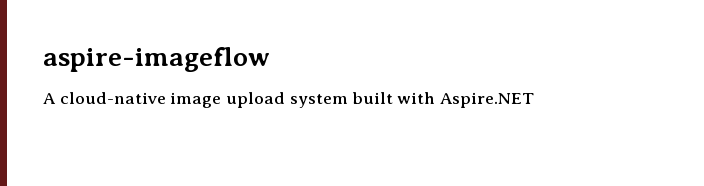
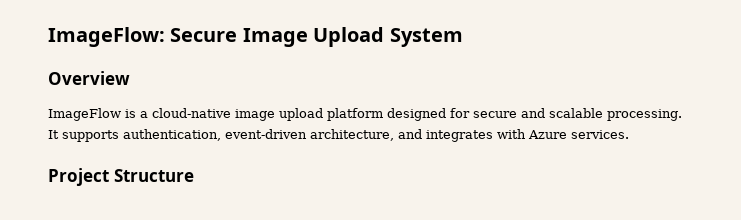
- aspire-imageflow
- A cloud-native image upload system built with Aspire.NET
+ ImageFlow: Secure Image Upload System
+ Overview
+ ImageFlow is a cloud-native image upload platform designed for secure and scalable processing. It supports authentication, event-driven architecture, and integrates with Azure services.
+ Project Structure

